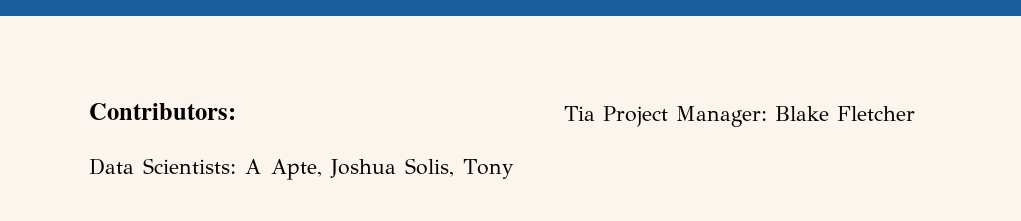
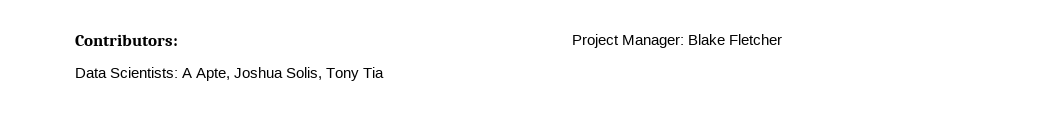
- Data Scientists: A Apte, Joshua Solis, Tony Tia Project Manager: Blake Fletcher
+ Data Scientists: A Apte, Joshua Solis, Tony Tia
+ Project Manager: Blake Fletcher

